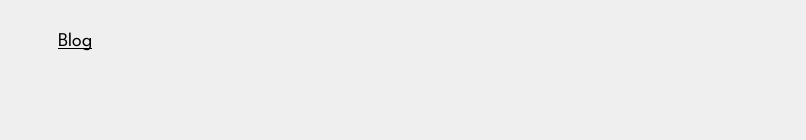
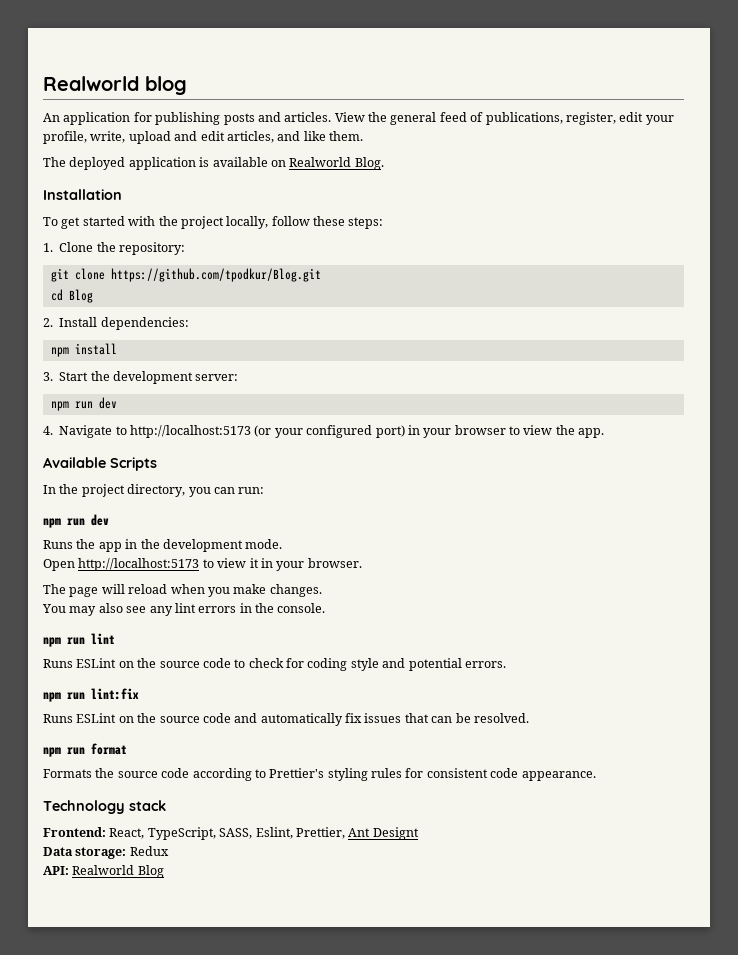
- Blog
+ Realworld blog
+ An application for publishing posts and articles. View the general feed of publications, register, edit your profile, write, upload and edit articles, and like them.
+ The deployed application is available on Realworld Blog.
+ Installation
+ To get started with the project locally, follow these steps:
+ 1. Clone the repository:
+ git clone https://github.com/tpodkur/Blog.git
+ cd Blog
+ 2. Install dependencies:
+ npm install
+ 3. Start the development server:
+ npm run dev
+ 4. Navigate to http://localhost:5173 (or your configured port) in your browser to view the app.
+ Available Scripts
+ In the project directory, you can run:
+ npm run dev
+ Runs the app in the development mode.
+ Open http://localhost:5173 to view it in your browser.
+ The page will reload when you make changes.
+ You may also see any lint errors in the console.
+ npm run lint
+ Runs ESLint on the source code to check for coding style and potential errors.
+ npm run lint:fix
+ Runs ESLint on the source code and automatically fix issues that can be resolved.
+ npm run format
+ Formats the source code according to Prettier's styling rules for consistent code appearance.
+ Technology stack
+ Frontend: React, TypeScript, SASS, Eslint, Prettier, Ant Designt
+ Data storage: Redux
+ API: Realworld Blog

